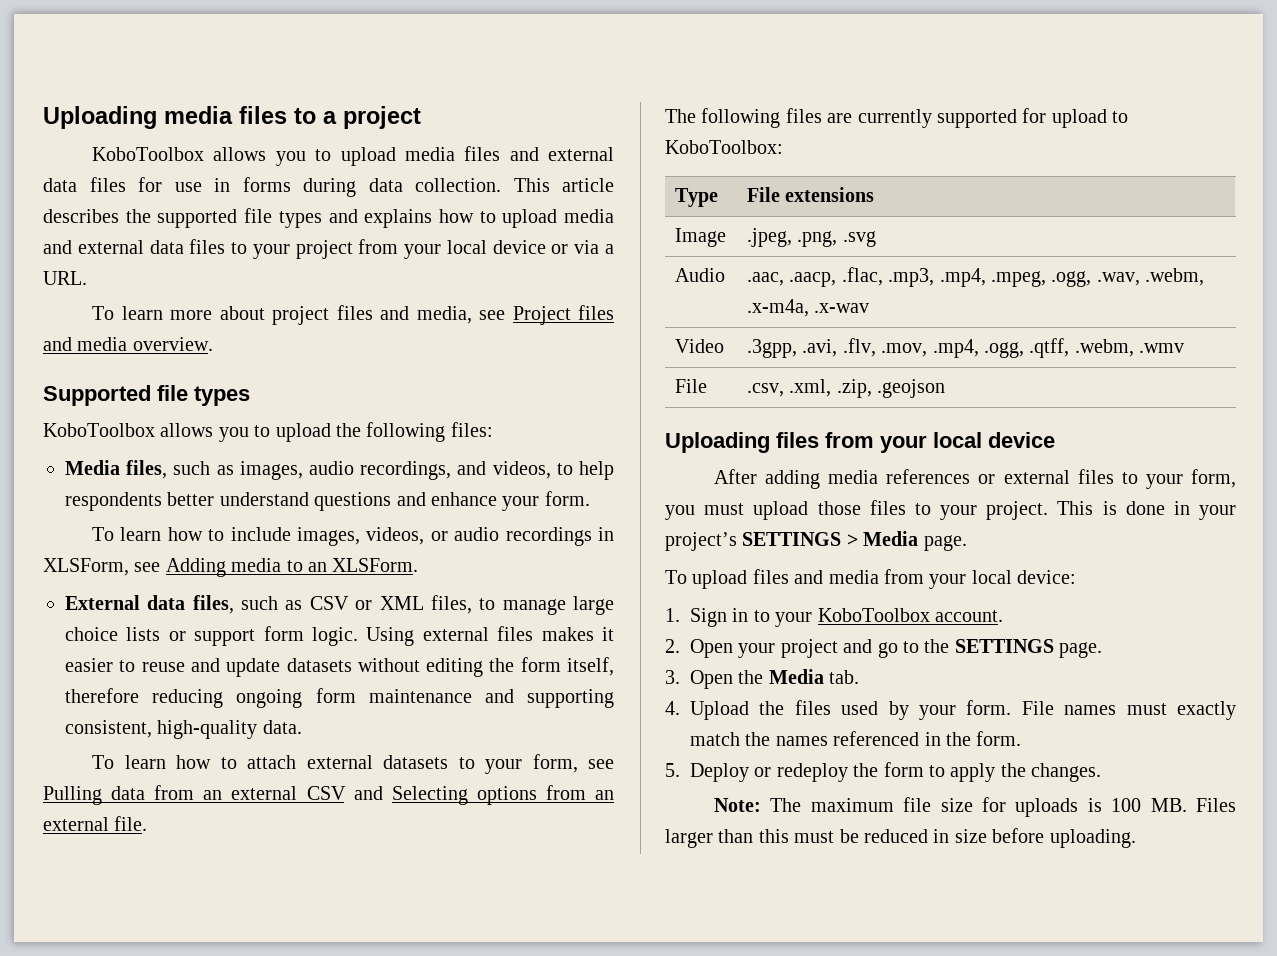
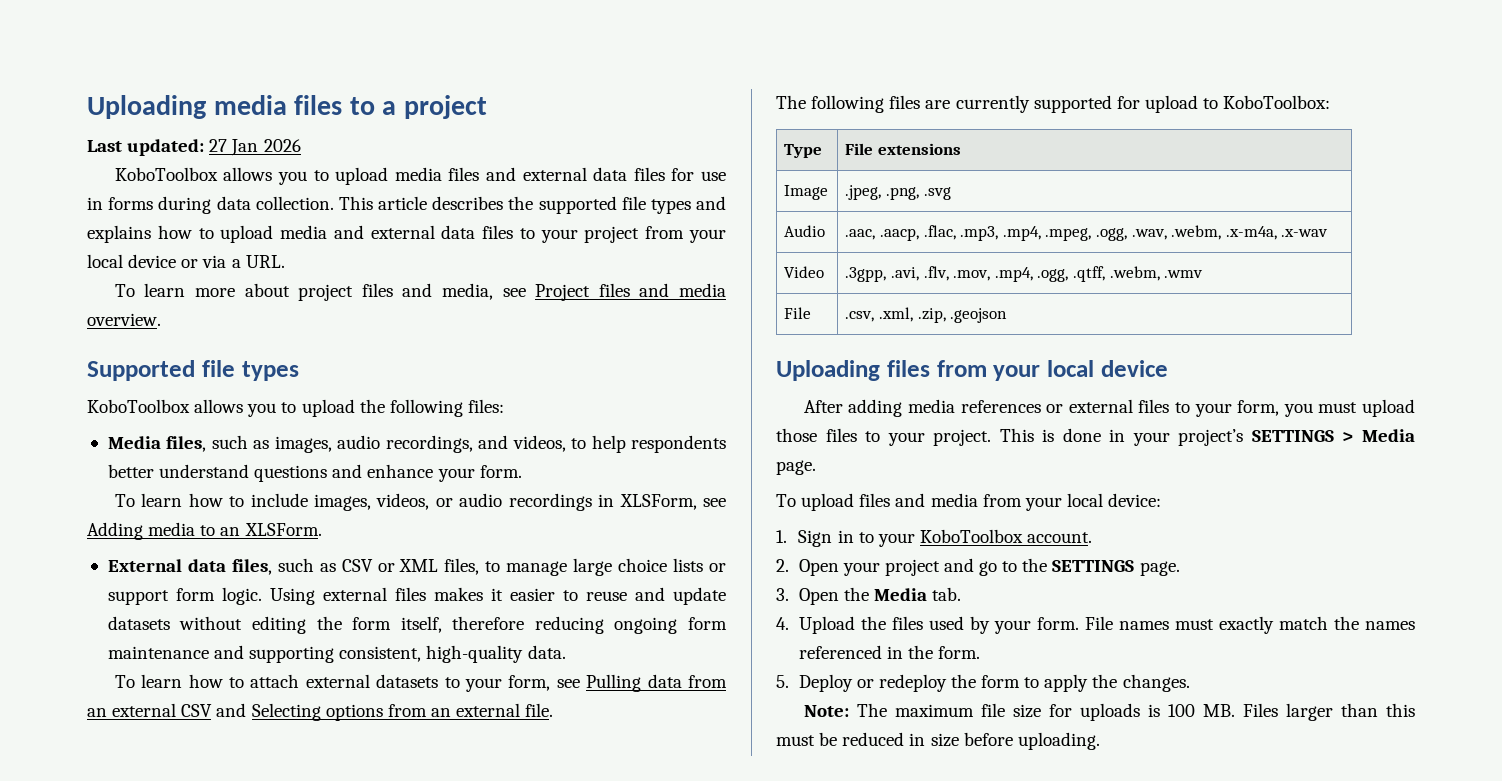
+ Last updated: 27 Jan 2026

